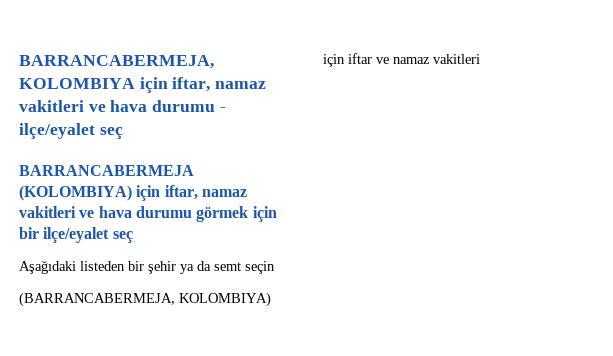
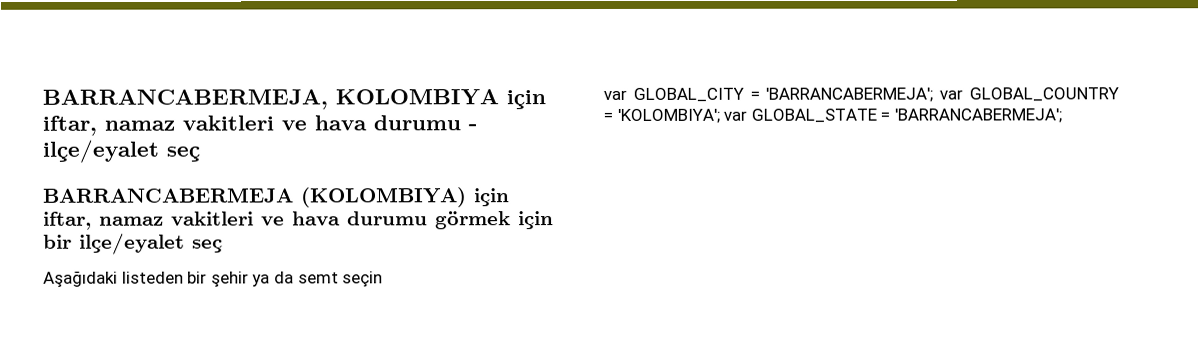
- (BARRANCABERMEJA, KOLOMBIYA) için iftar ve namaz vakitleri
+ var GLOBAL_CITY = 'BARRANCABERMEJA'; var GLOBAL_COUNTRY = 'KOLOMBIYA'; var GLOBAL_STATE = 'BARRANCABERMEJA';

